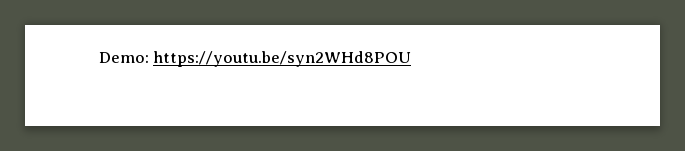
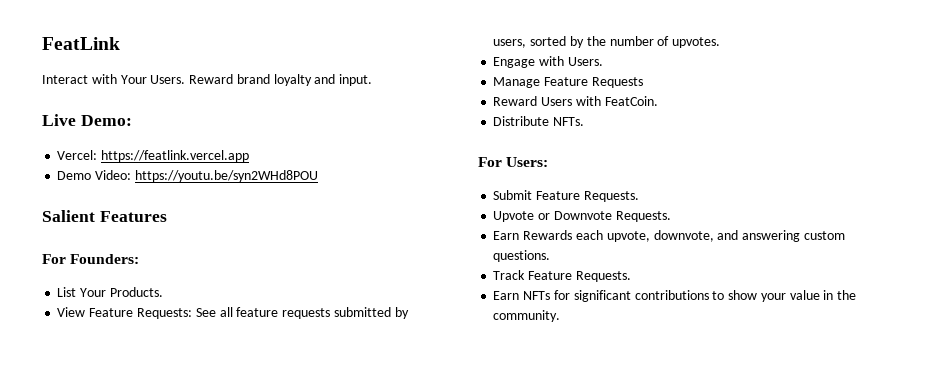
- Demo: https://youtu.be/syn2WHd8POU
+ FeatLink
+ Interact with Your Users. Reward brand loyalty and input.
+ Live Demo:
+ Vercel: https://featlink.vercel.app
+ Demo Video: https://youtu.be/syn2WHd8POU
+ Salient Features
+ For Founders:
+ List Your Products.
+ View Feature Requests: See all feature requests submitted by users, sorted by the number of upvotes.
+ Engage with Users.
+ Manage Feature Requests
+ Reward Users with FeatCoin.
+ Distribute NFTs.
+ For Users:
+ Submit Feature Requests.
+ Upvote or Downvote Requests.
+ Earn Rewards each upvote, downvote, and answering custom questions.
+ Track Feature Requests.
+ Earn NFTs for significant contributions to show your value in the community.

